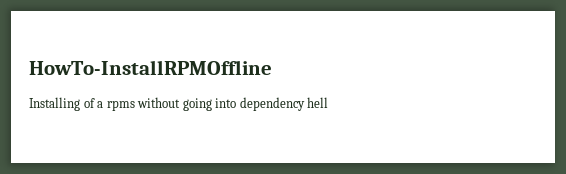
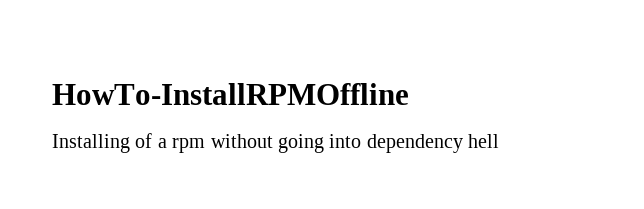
- Installing of a rpms without going into dependency hell
+ Installing of a rpm without going into dependency hell

